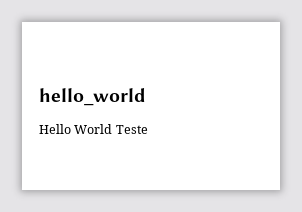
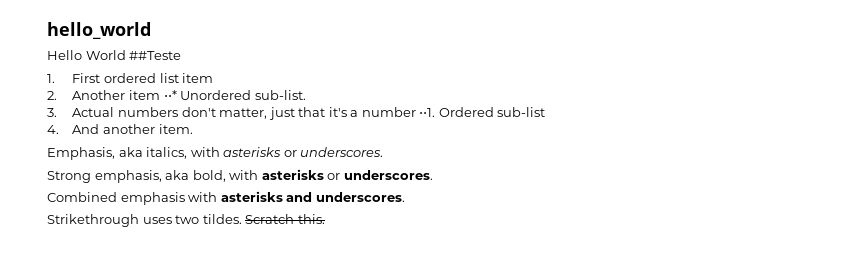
- Hello World Teste
+ Hello World ##Teste
+ 1. First ordered list item
+ 2. Another item ⋅⋅* Unordered sub-list.
+ 3. Actual numbers don't matter, just that it's a number ⋅⋅1. Ordered sub-list
+ 4. And another item.
+ Emphasis, aka italics, with asterisks or underscores.
+ Strong emphasis, aka bold, with asterisks or underscores.
+ Combined emphasis with asterisks and underscores.
+ Strikethrough uses two tildes. Scratch this.

